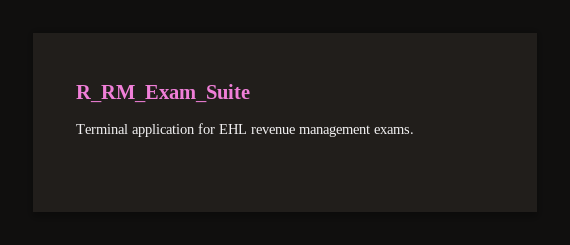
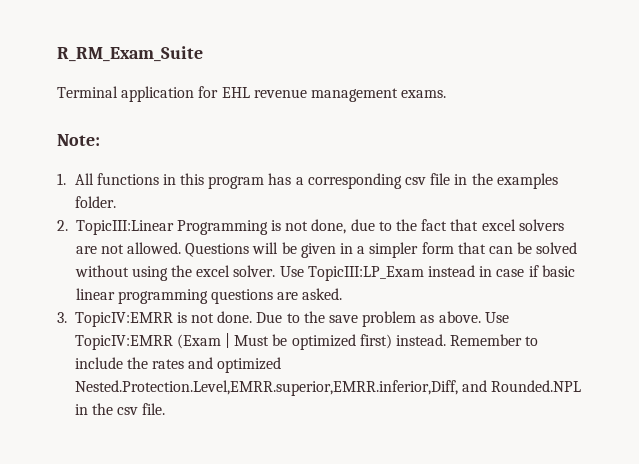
+ Note:
+ 1. All functions in this program has a corresponding csv file in the examples folder.
+ 2. TopicIII:Linear Programming is not done, due to the fact that excel solvers are not allowed. Questions will be given in a simpler form that can be solved without using the excel solver. Use TopicIII:LP_Exam instead in case if basic linear programming questions are asked.
+ 3. TopicIV:EMRR is not done. Due to the save problem as above. Use TopicIV:EMRR (Exam | Must be optimized first) instead. Remember to include the rates and optimized Nested.Protection.Level,EMRR.superior,EMRR.inferior,Diff, and Rounded.NPL in the csv file.

